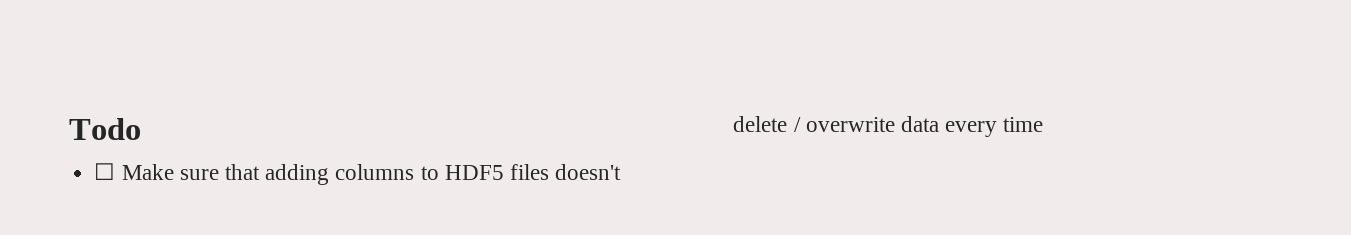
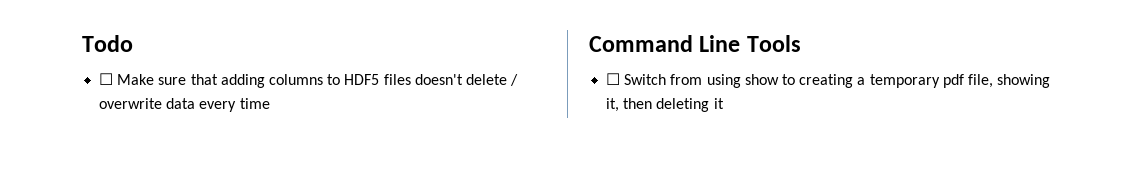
+ Command Line Tools
+ ☐ Switch from using show to creating a temporary pdf file, showing it, then deleting it

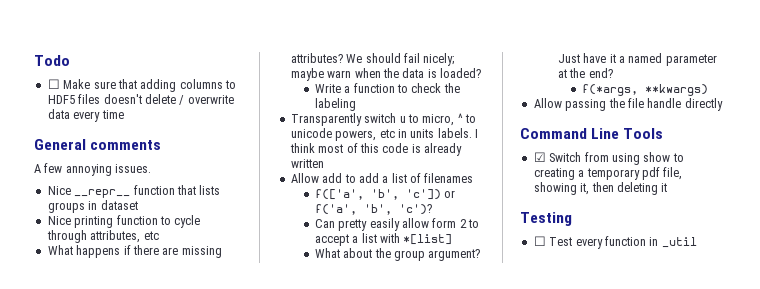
+ General comments
+ A few annoying issues.
+ Nice __repr__ function that lists groups in dataset
+ Nice printing function to cycle through attributes, etc
+ What happens if there are missing attributes? We should fail nicely; maybe warn when the data is loaded?
+ Write a function to check the labeling
+ Transparently switch u to micro, ^ to unicode powers, etc in units labels. I think most of this code is already written
+ Allow add to add a list of filenames
+ f(['a', 'b', 'c']) or f('a', 'b', 'c')?
+ Can pretty easily allow form 2 to accept a list with *[list]
+ What about the group argument? Just have it a named parameter at the end?
+ f(*args, **kwargs)
+ Allow passing the file handle directly
- ☐ Switch from using show to creating a temporary pdf file, showing it, then deleting it
+ ☑ Switch from using show to creating a temporary pdf file, showing it, then deleting it
+ Testing
+ ☐ Test every function in _util

